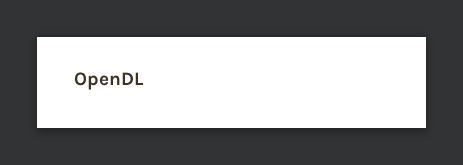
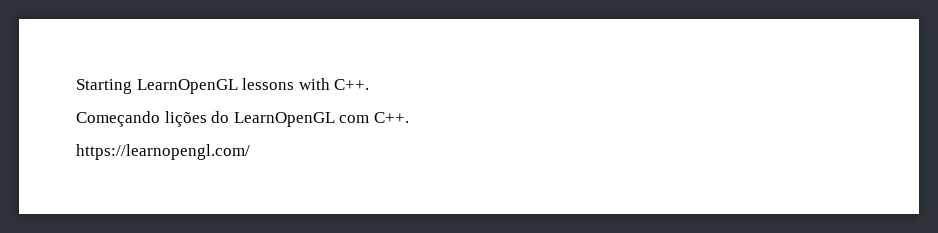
- OpenDL
+ Starting LearnOpenGL lessons with C++.
+ Começando lições do LearnOpenGL com C++.
+ https://learnopengl.com/

